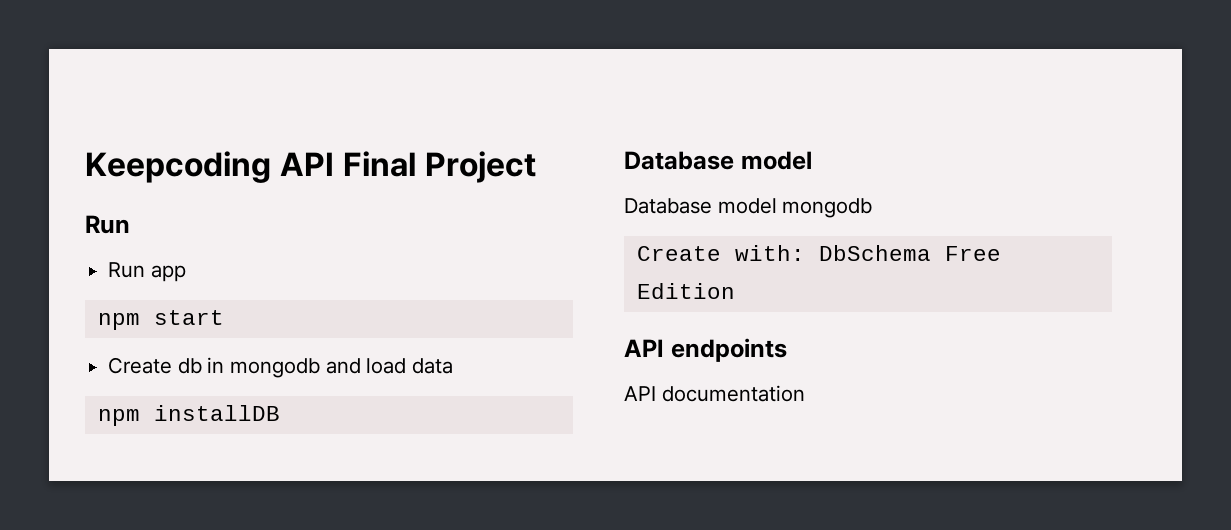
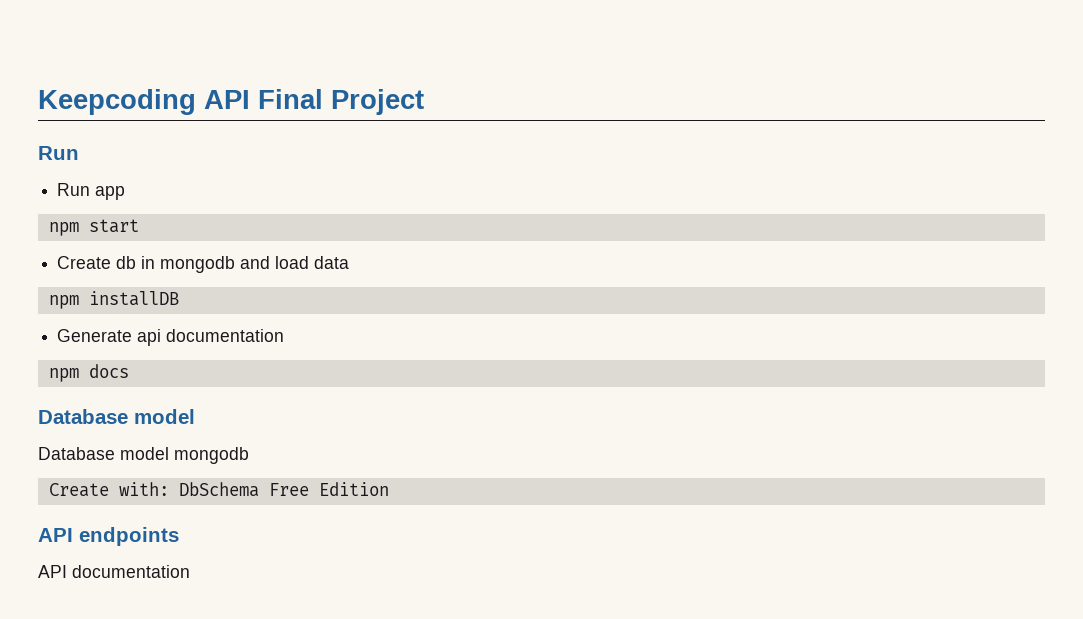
+ Generate api documentation
+ npm docs

